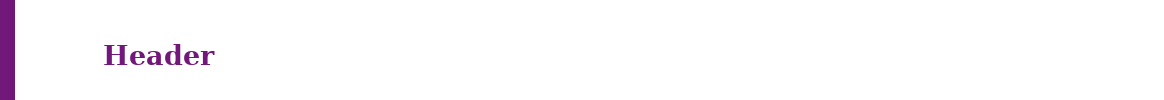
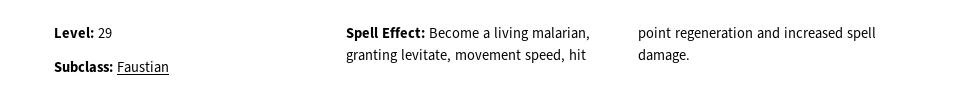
- Header
+ Level: 29
+ Subclass: Faustian
+ Spell Effect: Become a living malarian, granting levitate, movement speed, hit point regeneration and increased spell damage.

